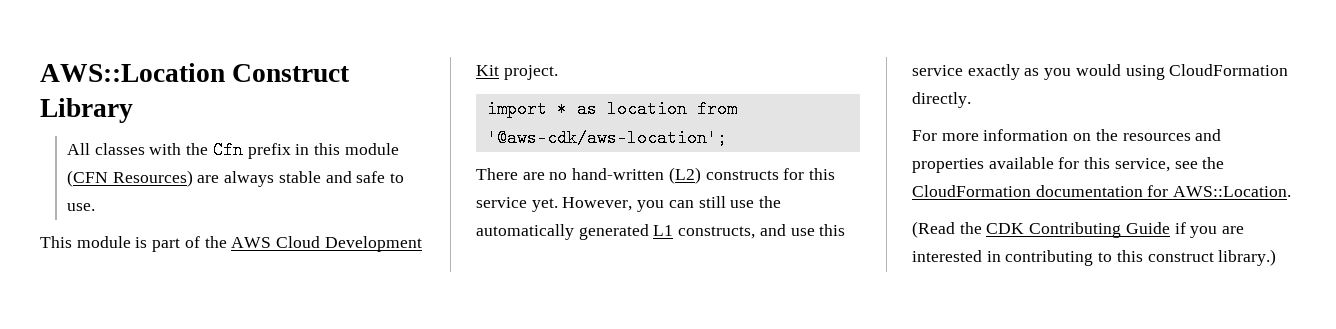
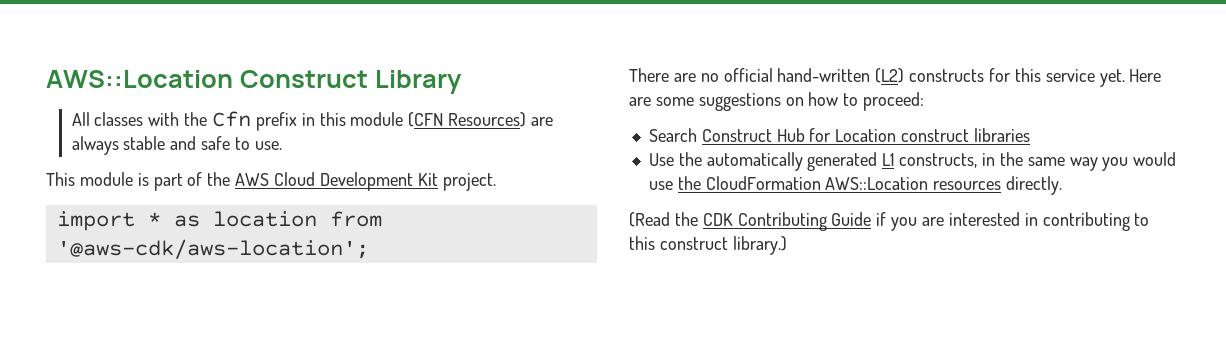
- There are no hand-written (L2) constructs for this service yet.
+ There are no official hand-written (L2) constructs for this service yet.
- However, you can still use the automatically generated L1 constructs, and use this service exactly as you would using CloudFormation directly.
- For more information on the resources and properties available for this service, see the CloudFormation documentation for AWS::Location.
+ Here are some suggestions on how to proceed:
+ Search Construct Hub for Location construct libraries
+ Use the automatically generated L1 constructs, in the same way you would use the CloudFormation AWS::Location resources directly.

